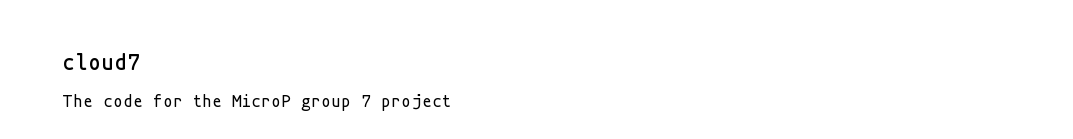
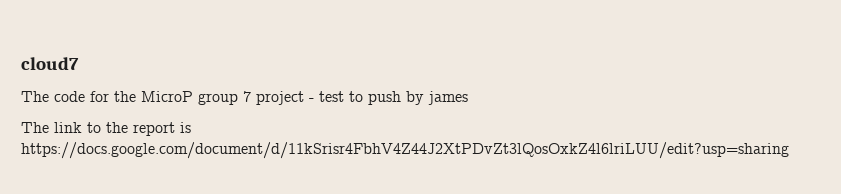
- The code for the MicroP group 7 project
+ The code for the MicroP group 7 project - test to push by james
+ The link to the report is https://docs.google.com/document/d/11kSrisr4FbhV4Z44J2XtPDvZt3lQosOxkZ4l6lriLUU/edit?usp=sharing

